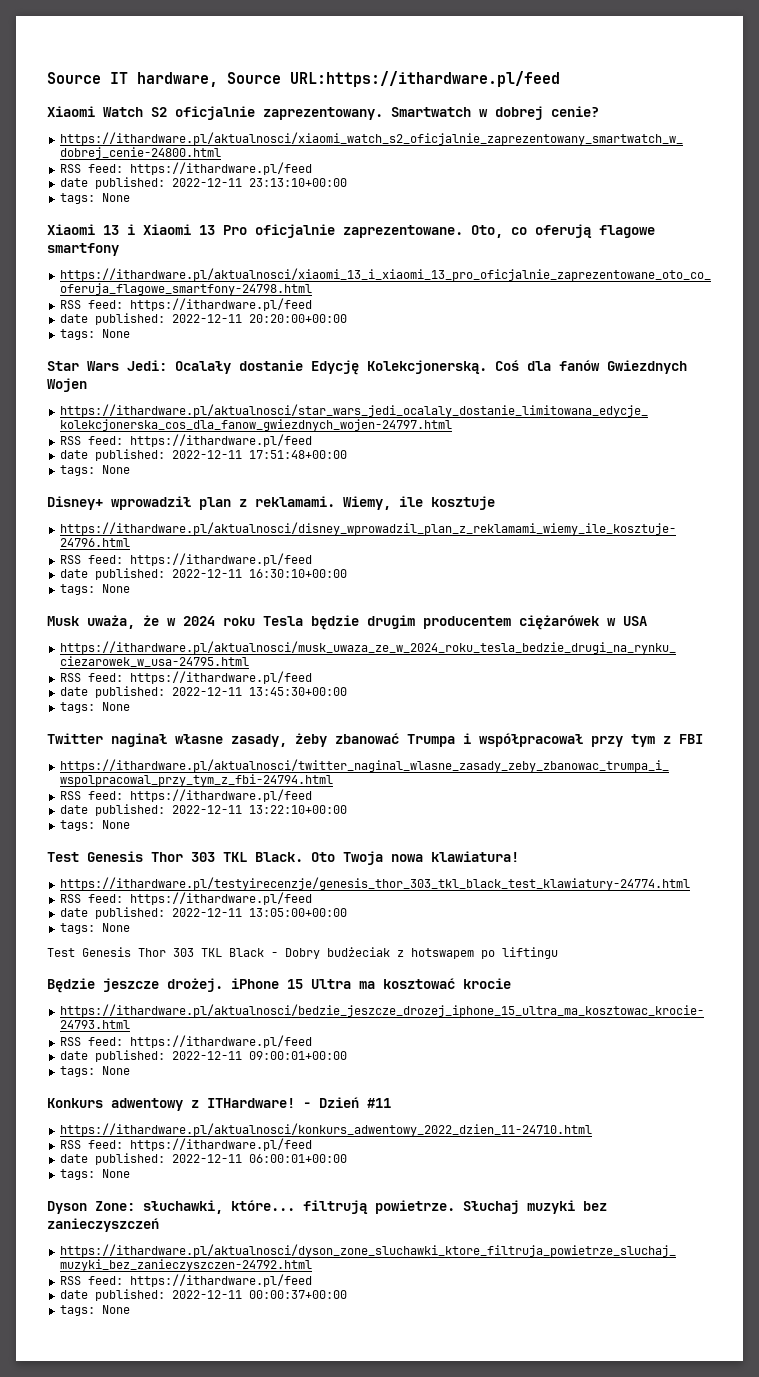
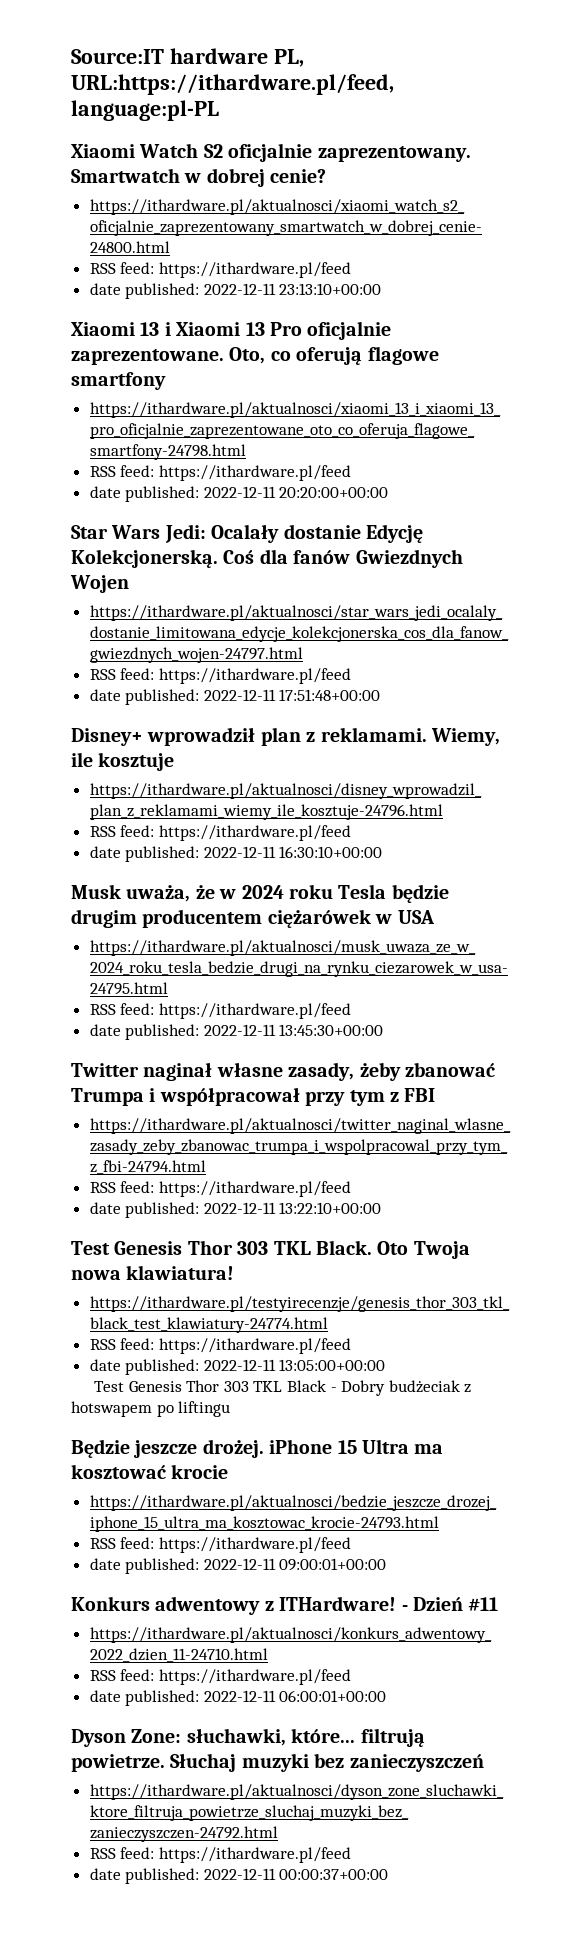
- Source IT hardware, Source URL:https://ithardware.pl/feed
+ Source:IT hardware PL, URL:https://ithardware.pl/feed, language:pl-PL
  date published: 2022-12-11 23:13:10+00:00
- tags: None
  date published: 2022-12-11 20:20:00+00:00
- tags: None
  date published: 2022-12-11 17:51:48+00:00
- tags: None
  date published: 2022-12-11 16:30:10+00:00
- tags: None
  date published: 2022-12-11 13:45:30+00:00
- tags: None
  date published: 2022-12-11 13:22:10+00:00
- tags: None
  date published: 2022-12-11 13:05:00+00:00
- tags: None
  date published: 2022-12-11 09:00:01+00:00
- tags: None
  date published: 2022-12-11 06:00:01+00:00
- tags: None
  date published: 2022-12-11 00:00:37+00:00
- tags: None

